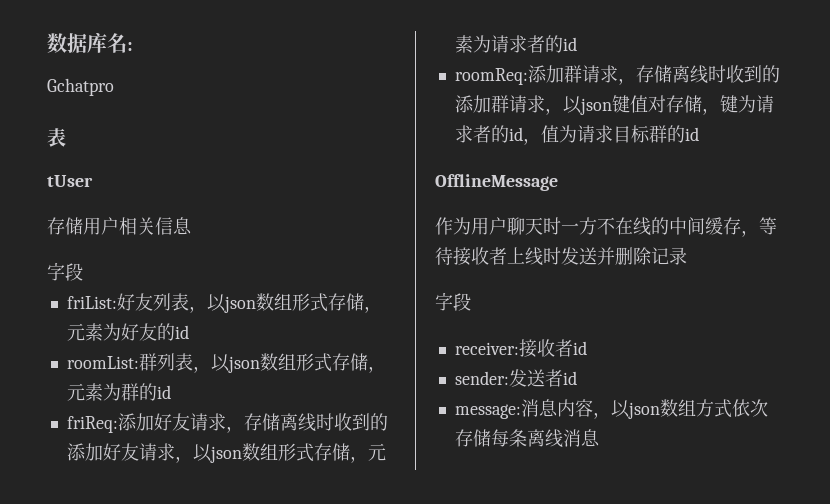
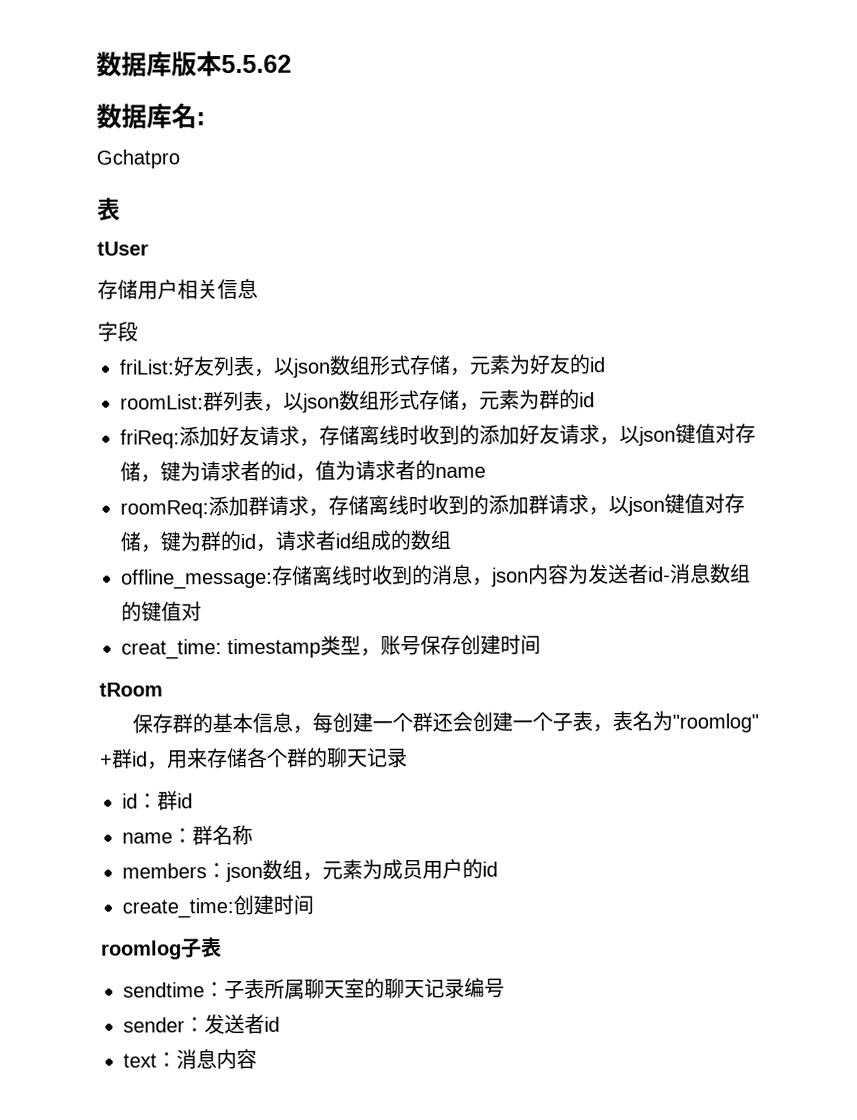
+ 数据库版本5.5.62
- friReq:添加好友请求，存储离线时收到的添加好友请求，以json数组形式存储，元素为请求者的id
+ friReq:添加好友请求，存储离线时收到的添加好友请求，以json键值对存储，键为请求者的id，值为请求者的name
- roomReq:添加群请求，存储离线时收到的添加群请求，以json键值对存储，键为请求者的id，值为请求目标群的id
- OfflineMessage
- 作为用户聊天时一方不在线的中间缓存，等待接收者上线时发送并删除记录
- 字段
- receiver:接收者id
- sender:发送者id
+ roomReq:添加群请求，存储离线时收到的添加群请求，以json键值对存储，键为群的id，请求者id组成的数组
+ offline_message:存储离线时收到的消息，json内容为发送者id-消息数组的键值对
+ creat_time: timestamp类型，账号保存创建时间
+ tRoom
+ 保存群的基本信息，每创建一个群还会创建一个子表，表名为"roomlog" +群id，用来存储各个群的聊天记录
+ id：群id
+ name：群名称
+ members：json数组，元素为成员用户的id
+ create_time:创建时间
+ roomlog子表
+ sendtime：子表所属聊天室的聊天记录编号
+ sender：发送者id
- message:消息内容，以json数组方式依次存储每条离线消息
+ text：消息内容

